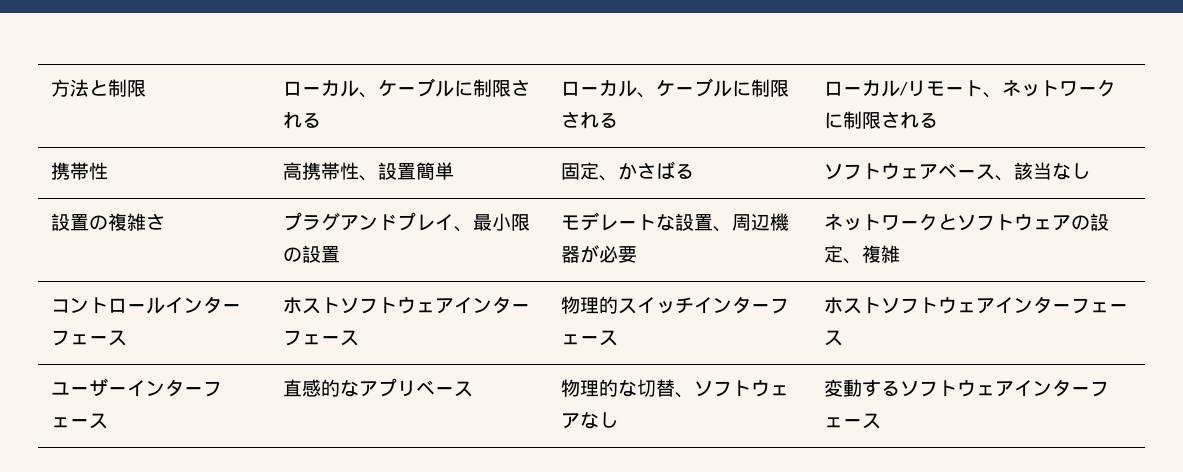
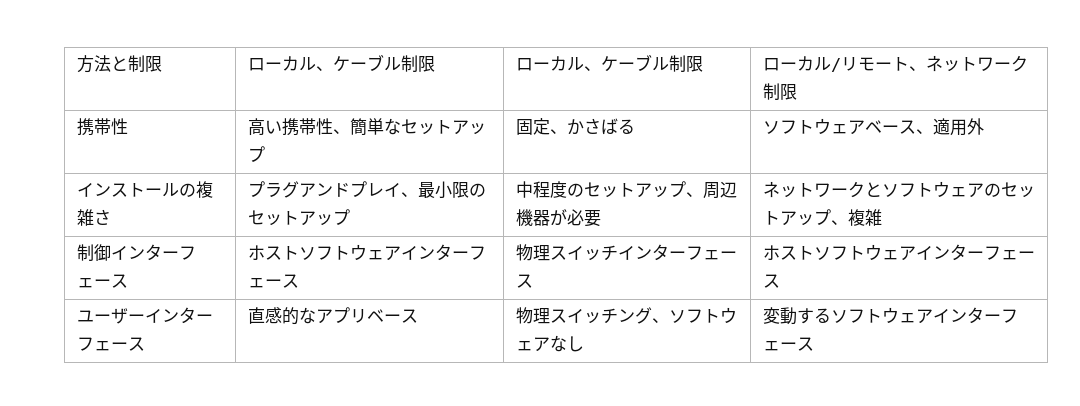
- 方法と制限 | ローカル、ケーブルに制限される | ローカル、ケーブルに制限される | ローカル/リモート、ネットワークに制限される
+ 方法と制限 | ローカル、ケーブル制限 | ローカル、ケーブル制限 | ローカル/リモート、ネットワーク制限
- 携帯性 | 高携帯性、設置簡単 | 固定、かさばる | ソフトウェアベース、該当なし
- 設置の複雑さ | プラグアンドプレイ、最小限の設置 | モデレートな設置、周辺機器が必要 | ネットワークとソフトウェアの設定、複雑
+ 携帯性 | 高い携帯性、簡単なセットアップ | 固定、かさばる | ソフトウェアベース、適用外
+ インストールの複雑さ | プラグアンドプレイ、最小限のセットアップ | 中程度のセットアップ、周辺機器が必要 | ネットワークとソフトウェアのセットアップ、複雑
- コントロールインターフェース | ホストソフトウェアインターフェース | 物理的スイッチインターフェース | ホストソフトウェアインターフェース
+ 制御インターフェース | ホストソフトウェアインターフェース | 物理スイッチインターフェース | ホストソフトウェアインターフェース
- ユーザーインターフェース | 直感的なアプリベース | 物理的な切替、ソフトウェアなし | 変動するソフトウェアインターフェース
+ ユーザーインターフェース | 直感的なアプリベース | 物理スイッチング、ソフトウェアなし | 変動するソフトウェアインターフェース

